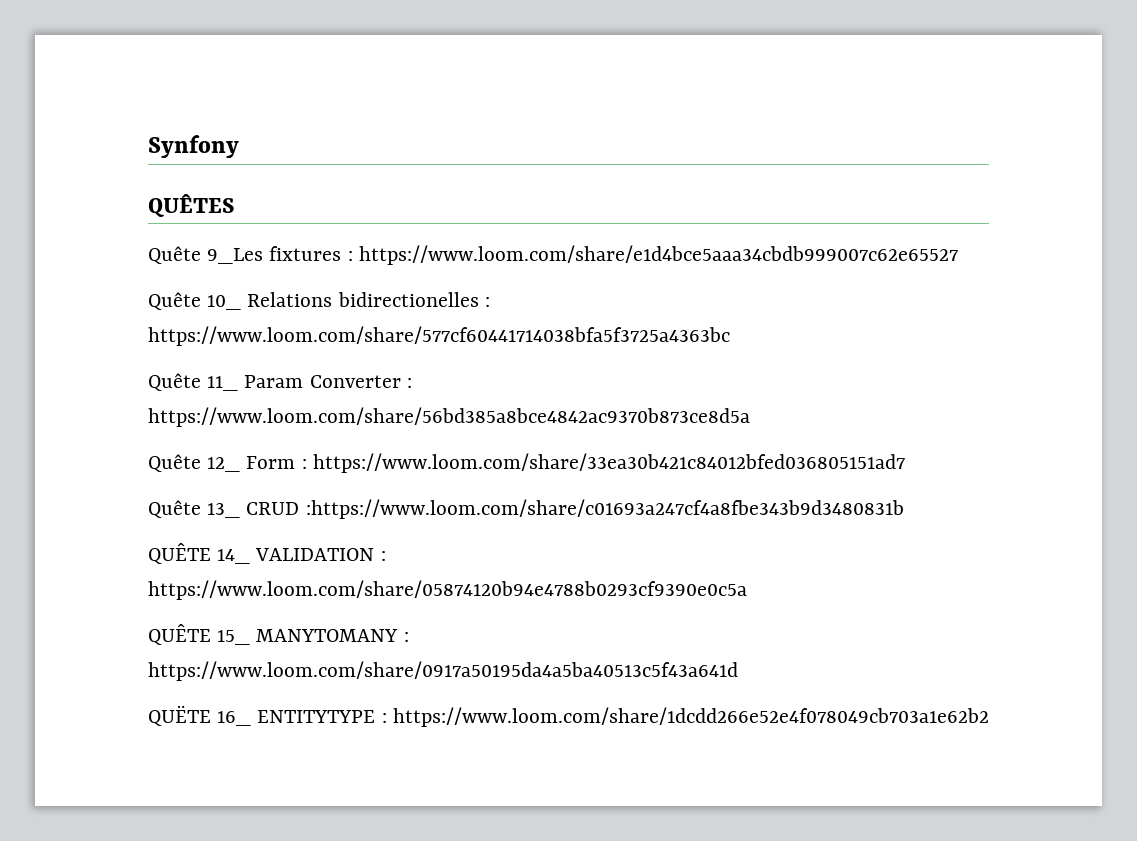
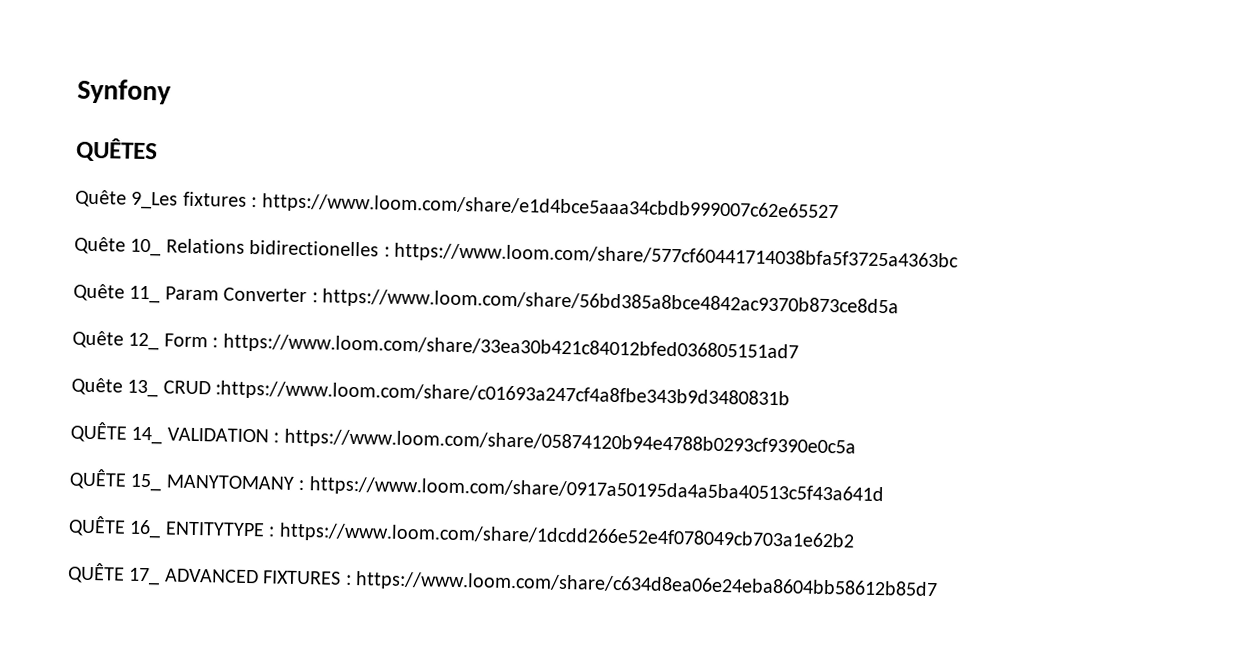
- QUËTE 16_ ENTITYTYPE : https://www.loom.com/share/1dcdd266e52e4f078049cb703a1e62b2
+ QUÊTE 16_ ENTITYTYPE : https://www.loom.com/share/1dcdd266e52e4f078049cb703a1e62b2
+ QUÊTE 17_ ADVANCED FIXTURES : https://www.loom.com/share/c634d8ea06e24eba8604bb58612b85d7

